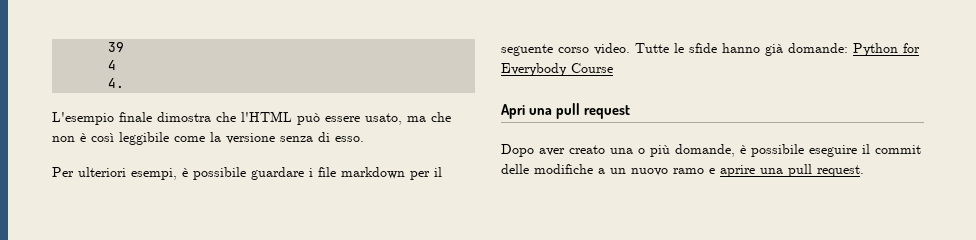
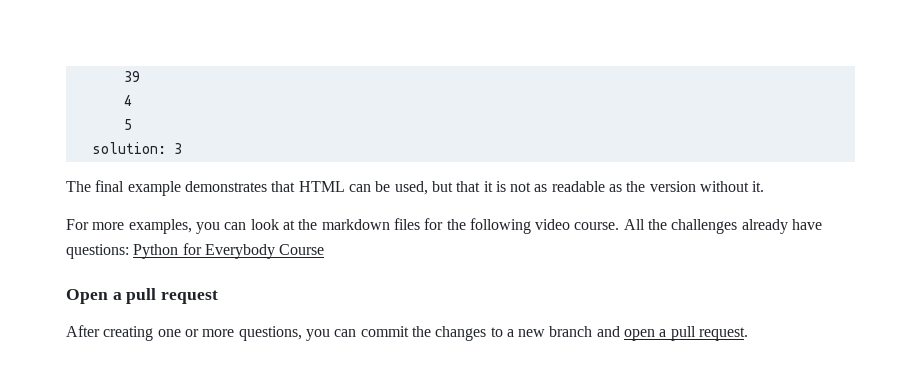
- 4.
- L'esempio finale dimostra che l'HTML può essere usato, ma che non è così leggibile come la versione senza di esso.
- Per ulteriori esempi, è possibile guardare i file markdown per il seguente corso video. Tutte le sfide hanno già domande: Python for Everybody Course
+ 5
+ solution: 3
+ The final example demonstrates that HTML can be used, but that it is not as readable as the version without it.
+ For more examples, you can look at the markdown files for the following video course. All the challenges already have questions: Python for Everybody Course
- Apri una pull request
+ Open a pull request
- Dopo aver creato una o più domande, è possibile eseguire il commit delle modifiche a un nuovo ramo e aprire una pull request.
+ After creating one or more questions, you can commit the changes to a new branch and open a pull request.

